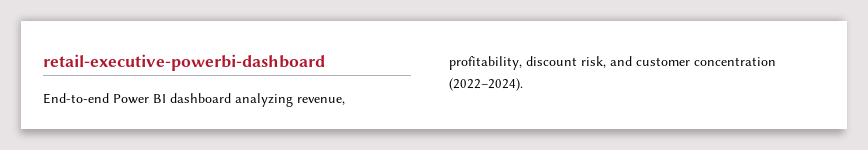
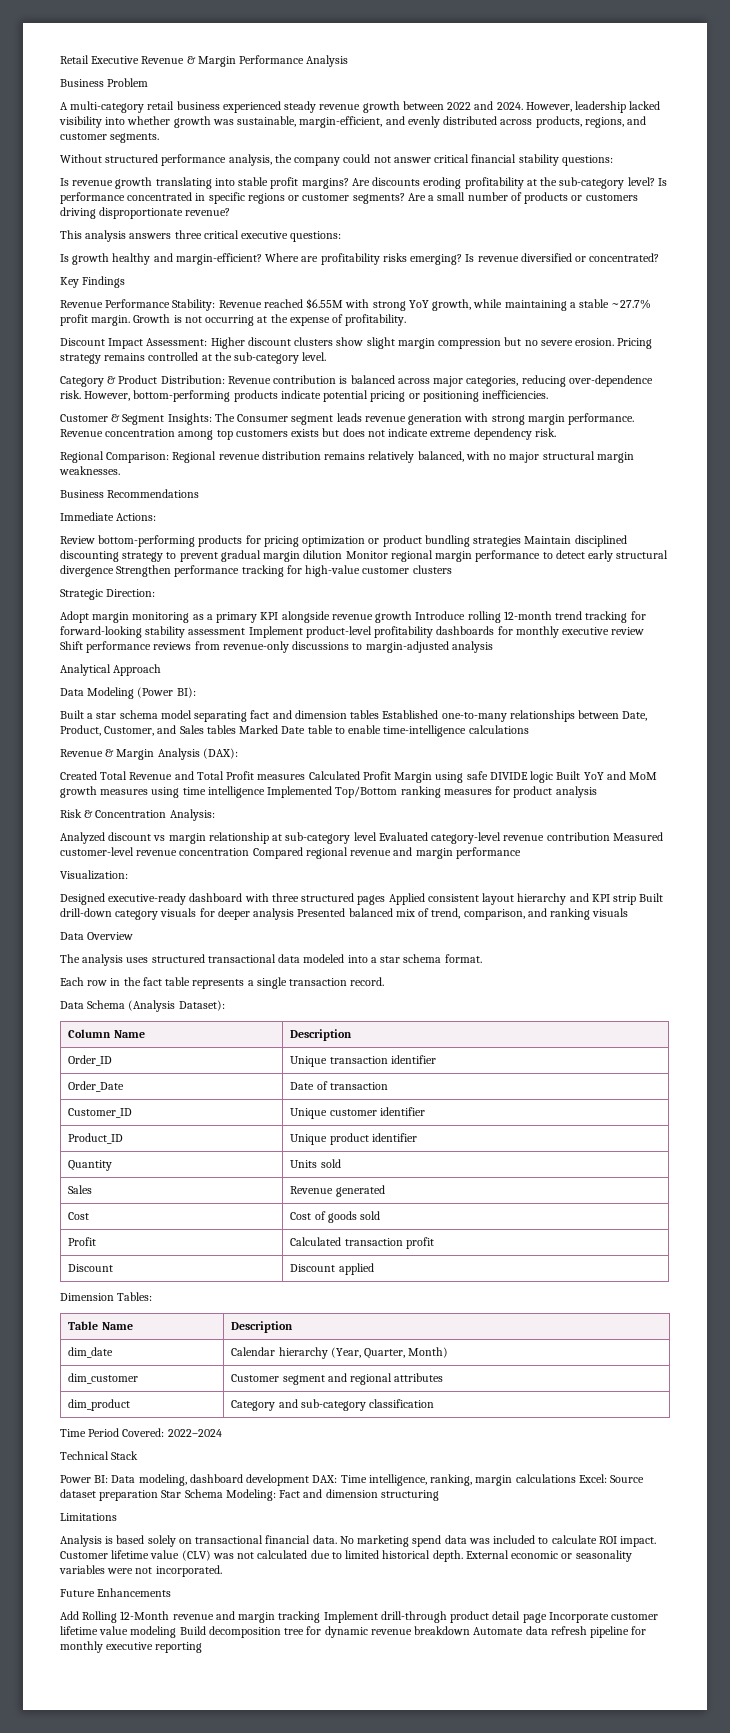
- retail-executive-powerbi-dashboard
- End-to-end Power BI dashboard analyzing revenue, profitability, discount risk, and customer concentration (2022–2024).
+ Retail Executive Revenue & Margin Performance Analysis
+ Business Problem
+ A multi-category retail business experienced steady revenue growth between 2022 and 2024. However, leadership lacked visibility into whether growth was sustainable, margin-efficient, and evenly distributed across products, regions, and customer segments.
+ Without structured performance analysis, the company could not answer critical financial stability questions:
+ Is revenue growth translating into stable profit margins? Are discounts eroding profitability at the sub-category level? Is performance concentrated in specific regions or customer segments? Are a small number of products or customers driving disproportionate revenue?
+ This analysis answers three critical executive questions:
+ Is growth healthy and margin-efficient? Where are profitability risks emerging? Is revenue diversified or concentrated?
+ Key Findings
+ Revenue Performance Stability: Revenue reached $6.55M with strong YoY growth, while maintaining a stable ~27.7% profit margin. Growth is not occurring at the expense of profitability.
+ Discount Impact Assessment: Higher discount clusters show slight margin compression but no severe erosion. Pricing strategy remains controlled at the sub-category level.
+ Category & Product Distribution: Revenue contribution is balanced across major categories, reducing over-dependence risk. However, bottom-performing products indicate potential pricing or positioning inefficiencies.
+ Customer & Segment Insights: The Consumer segment leads revenue generation with strong margin performance. Revenue concentration among top customers exists but does not indicate extreme dependency risk.
+ Regional Comparison: Regional revenue distribution remains relatively balanced, with no major structural margin weaknesses.
+ Business Recommendations
+ Immediate Actions:
+ Review bottom-performing products for pricing optimization or product bundling strategies Maintain disciplined discounting strategy to prevent gradual margin dilution Monitor regional margin performance to detect early structural divergence Strengthen performance tracking for high-value customer clusters
+ Strategic Direction:
+ Adopt margin monitoring as a primary KPI alongside revenue growth Introduce rolling 12-month trend tracking for forward-looking stability assessment Implement product-level profitability dashboards for monthly executive review Shift performance reviews from revenue-only discussions to margin-adjusted analysis
+ Analytical Approach
+ Data Modeling (Power BI):
+ Built a star schema model separating fact and dimension tables Established one-to-many relationships between Date, Product, Customer, and Sales tables Marked Date table to enable time-intelligence calculations
+ Revenue & Margin Analysis (DAX):
+ Created Total Revenue and Total Profit measures Calculated Profit Margin using safe DIVIDE logic Built YoY and MoM growth measures using time intelligence Implemented Top/Bottom ranking measures for product analysis
+ Risk & Concentration Analysis:
+ Analyzed discount vs margin relationship at sub-category level Evaluated category-level revenue contribution Measured customer-level revenue concentration Compared regional revenue and margin performance
+ Visualization:
+ Designed executive-ready dashboard with three structured pages Applied consistent layout hierarchy and KPI strip Built drill-down category visuals for deeper analysis Presented balanced mix of trend, comparison, and ranking visuals
+ Data Overview
+ The analysis uses structured transactional data modeled into a star schema format.
+ Each row in the fact table represents a single transaction record.
+ Data Schema (Analysis Dataset):
+ Column Name | Description
+ Order_ID | Unique transaction identifier
+ Order_Date | Date of transaction
+ Customer_ID | Unique customer identifier
+ Product_ID | Unique product identifier
+ Quantity | Units sold
+ Sales | Revenue generated
+ Cost | Cost of goods sold
+ Profit | Calculated transaction profit
+ Discount | Discount applied
+ Dimension Tables:
+ Table Name | Description
+ dim_date | Calendar hierarchy (Year, Quarter, Month)
+ dim_customer | Customer segment and regional attributes
+ dim_product | Category and sub-category classification
+ Time Period Covered: 2022–2024
+ Technical Stack
+ Power BI: Data modeling, dashboard development DAX: Time intelligence, ranking, margin calculations Excel: Source dataset preparation Star Schema Modeling: Fact and dimension structuring
+ Limitations
+ Analysis is based solely on transactional financial data. No marketing spend data was included to calculate ROI impact. Customer lifetime value (CLV) was not calculated due to limited historical depth. External economic or seasonality variables were not incorporated.
+ Future Enhancements
+ Add Rolling 12-Month revenue and margin tracking Implement drill-through product detail page Incorporate customer lifetime value modeling Build decomposition tree for dynamic revenue breakdown Automate data refresh pipeline for monthly executive reporting

